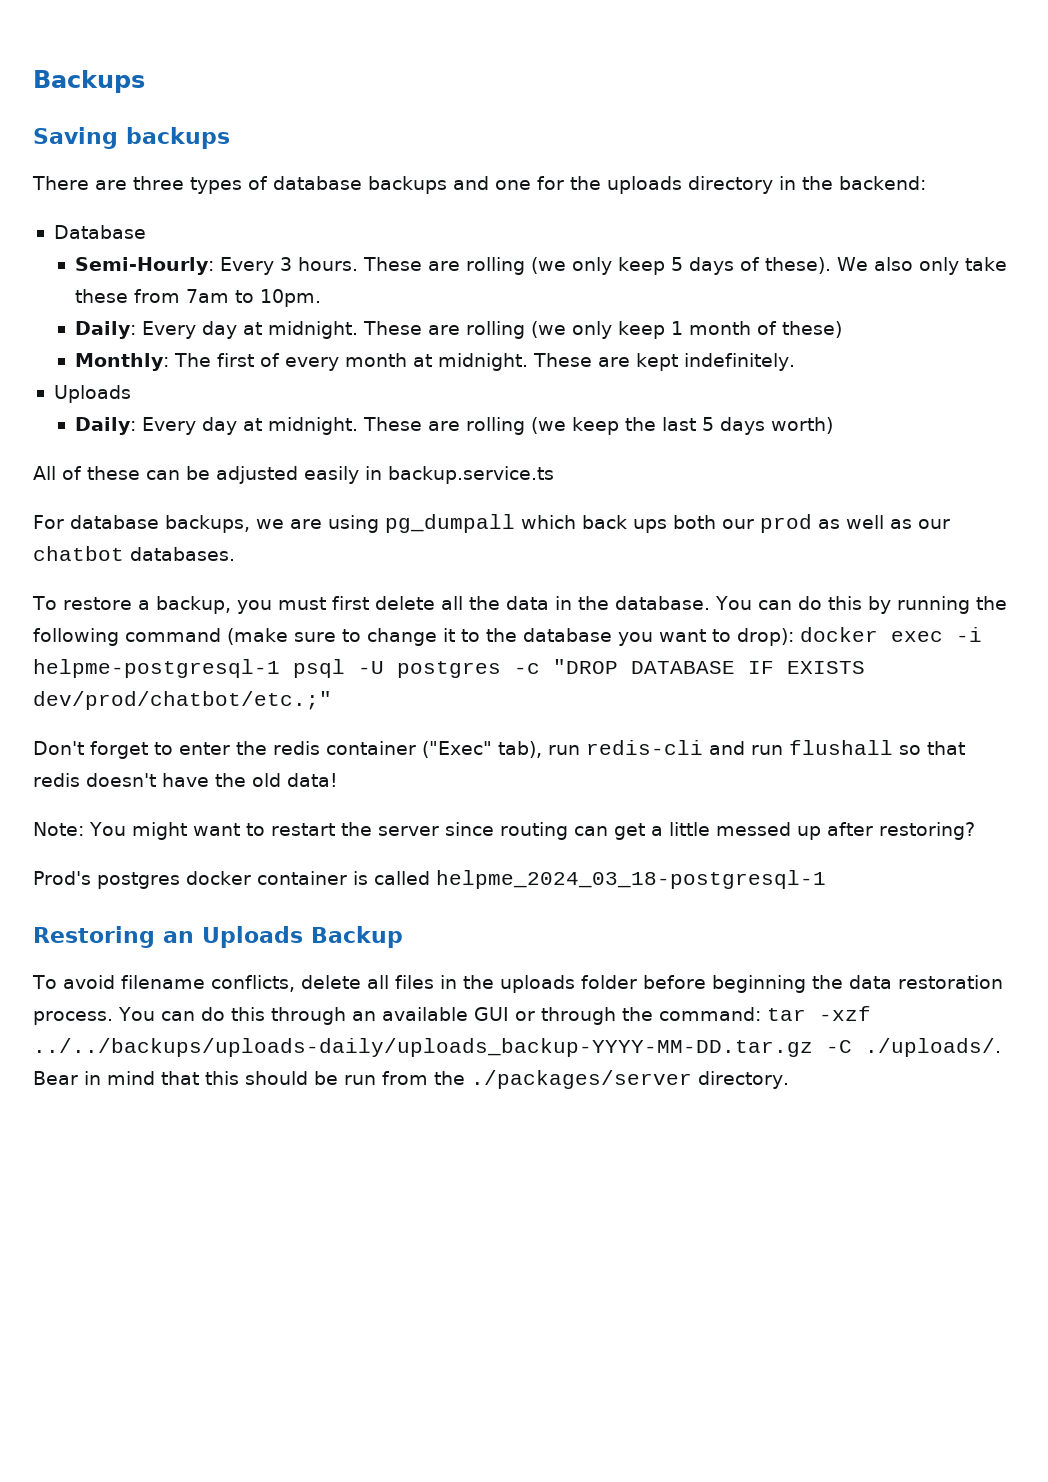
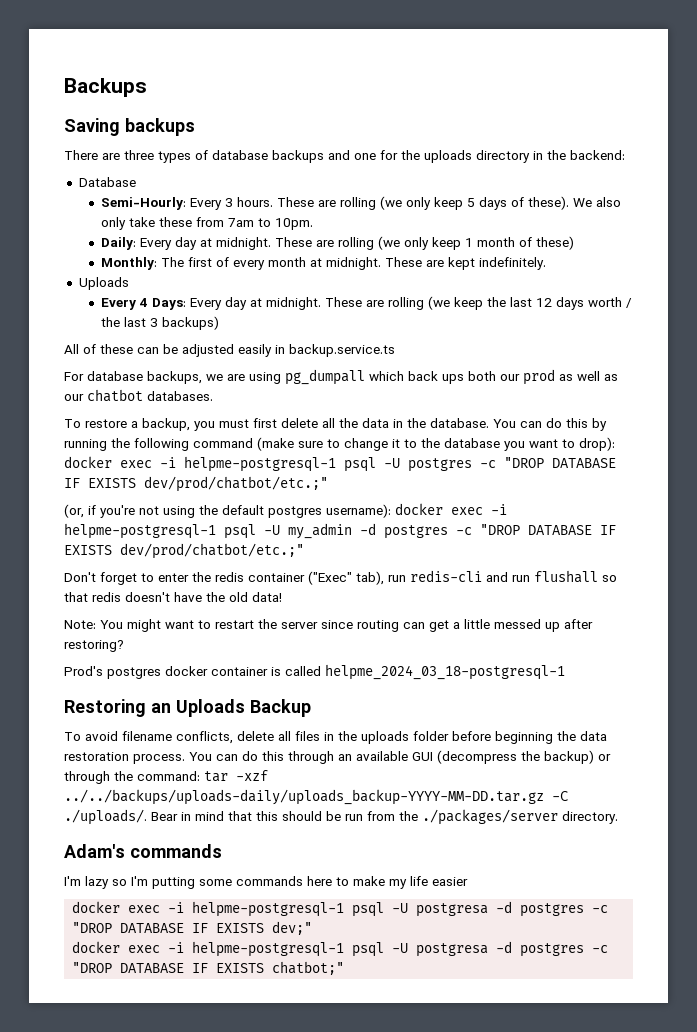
  These are kept indefinitely.
  Uploads
- Daily: Every day at midnight.
+ Every 4 Days: Every day at midnight.
- These are rolling (we keep the last 5 days worth)
+ These are rolling (we keep the last 12 days worth / the last 3 backups)
+ (or, if you're not using the default postgres username): docker exec -i helpme-postgresql-1 psql -U my_admin -d postgres -c "DROP DATABASE IF EXISTS dev/prod/chatbot/etc.;"
- You can do this through an available GUI or through the command: tar -xzf ../../backups/uploads-daily/uploads_backup-YYYY-MM-DD.tar.gz -C ./uploads/. Bear in mind that this should be run from the ./packages/server directory.
+ You can do this through an available GUI (decompress the backup) or through the command: tar -xzf ../../backups/uploads-daily/uploads_backup-YYYY-MM-DD.tar.gz -C ./uploads/. Bear in mind that this should be run from the ./packages/server directory.
+ Adam's commands
+ I'm lazy so I'm putting some commands here to make my life easier
+ docker exec -i helpme-postgresql-1 psql -U postgresa -d postgres -c "DROP DATABASE IF EXISTS dev;"
+ docker exec -i helpme-postgresql-1 psql -U postgresa -d postgres -c "DROP DATABASE IF EXISTS chatbot;"

